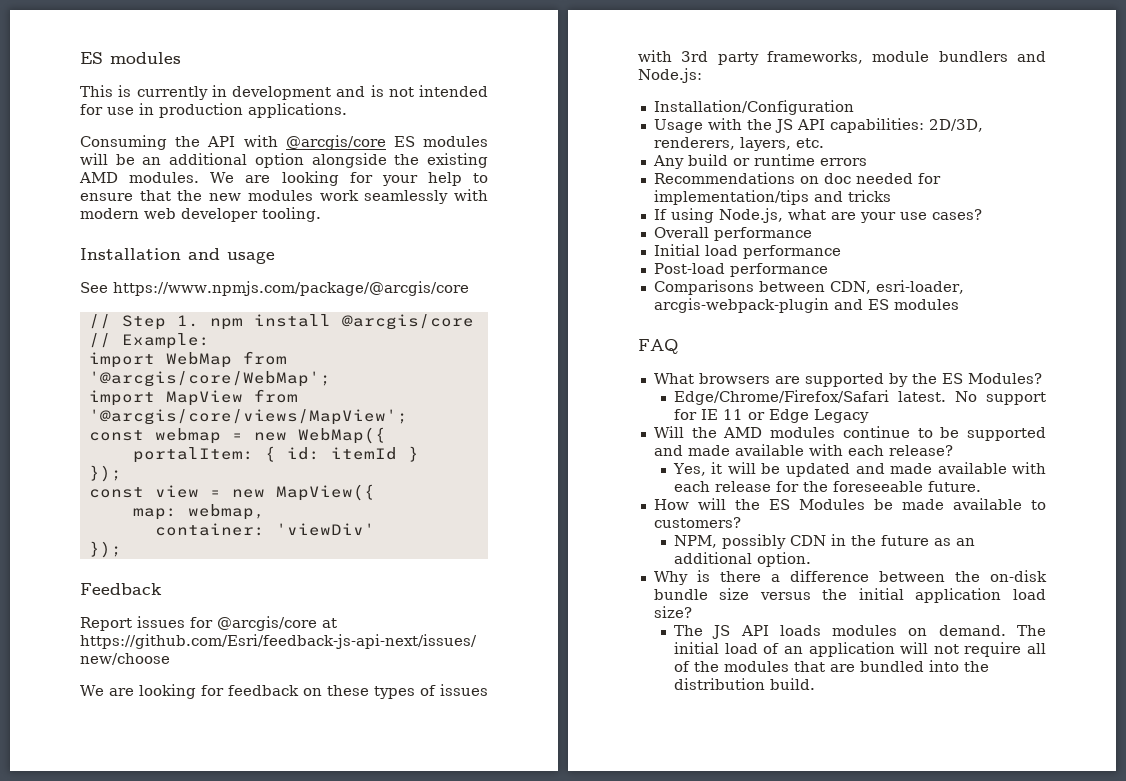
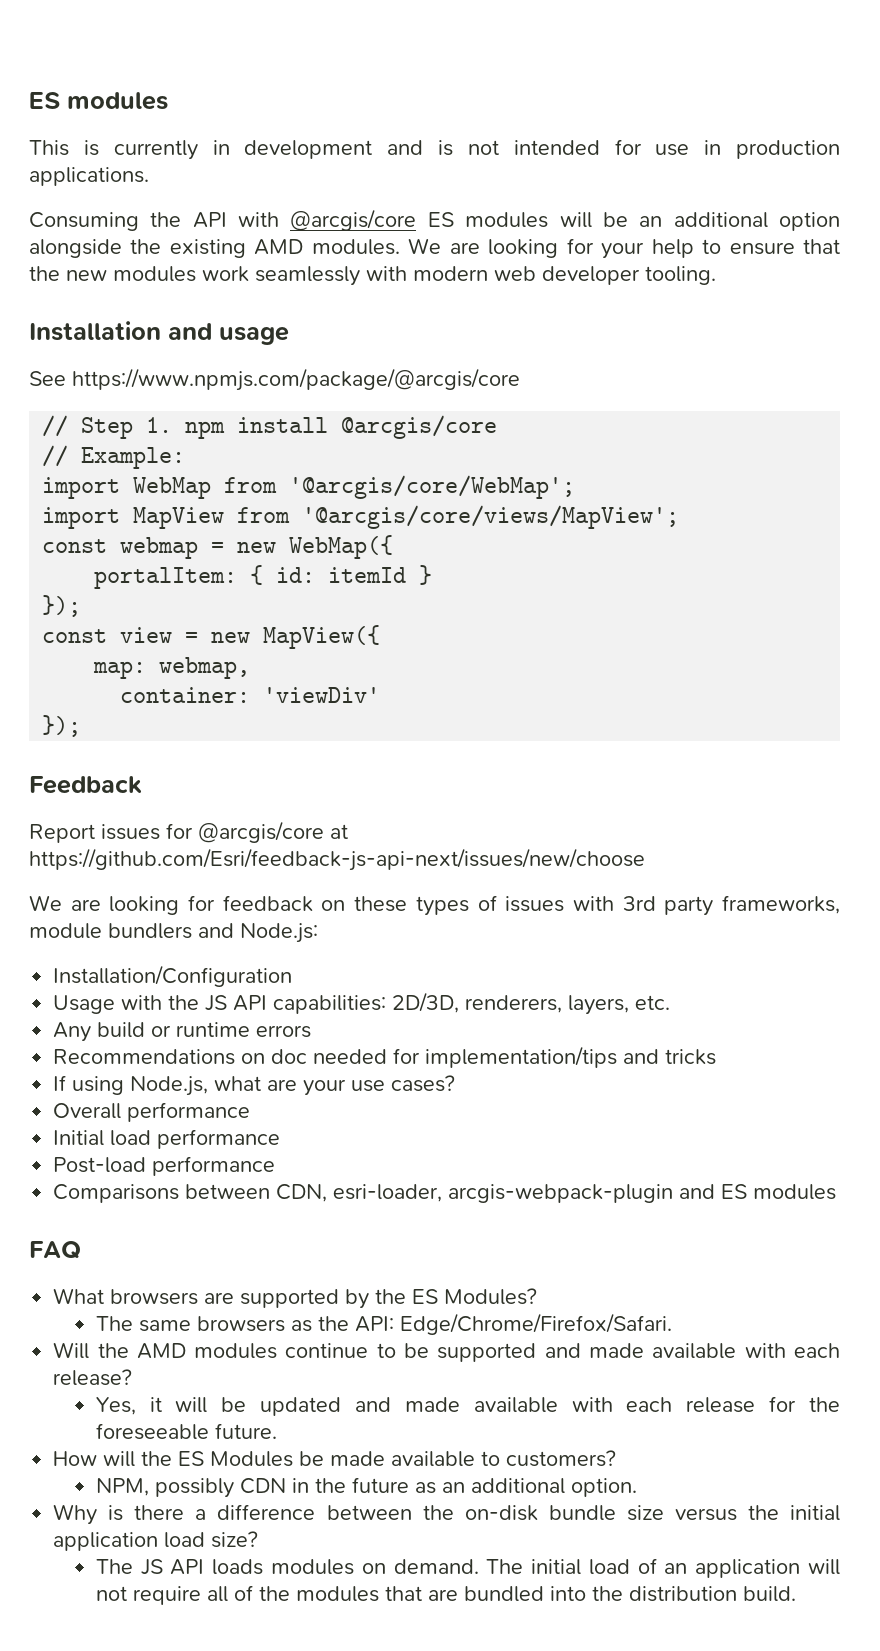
- Edge/Chrome/Firefox/Safari latest. No support for IE 11 or Edge Legacy
+ The same browsers as the API: Edge/Chrome/Firefox/Safari.

